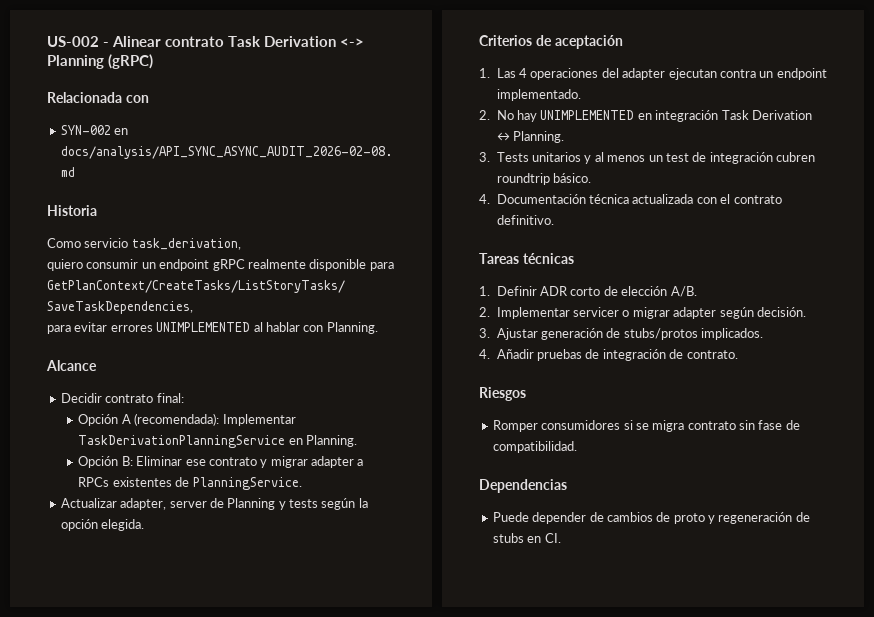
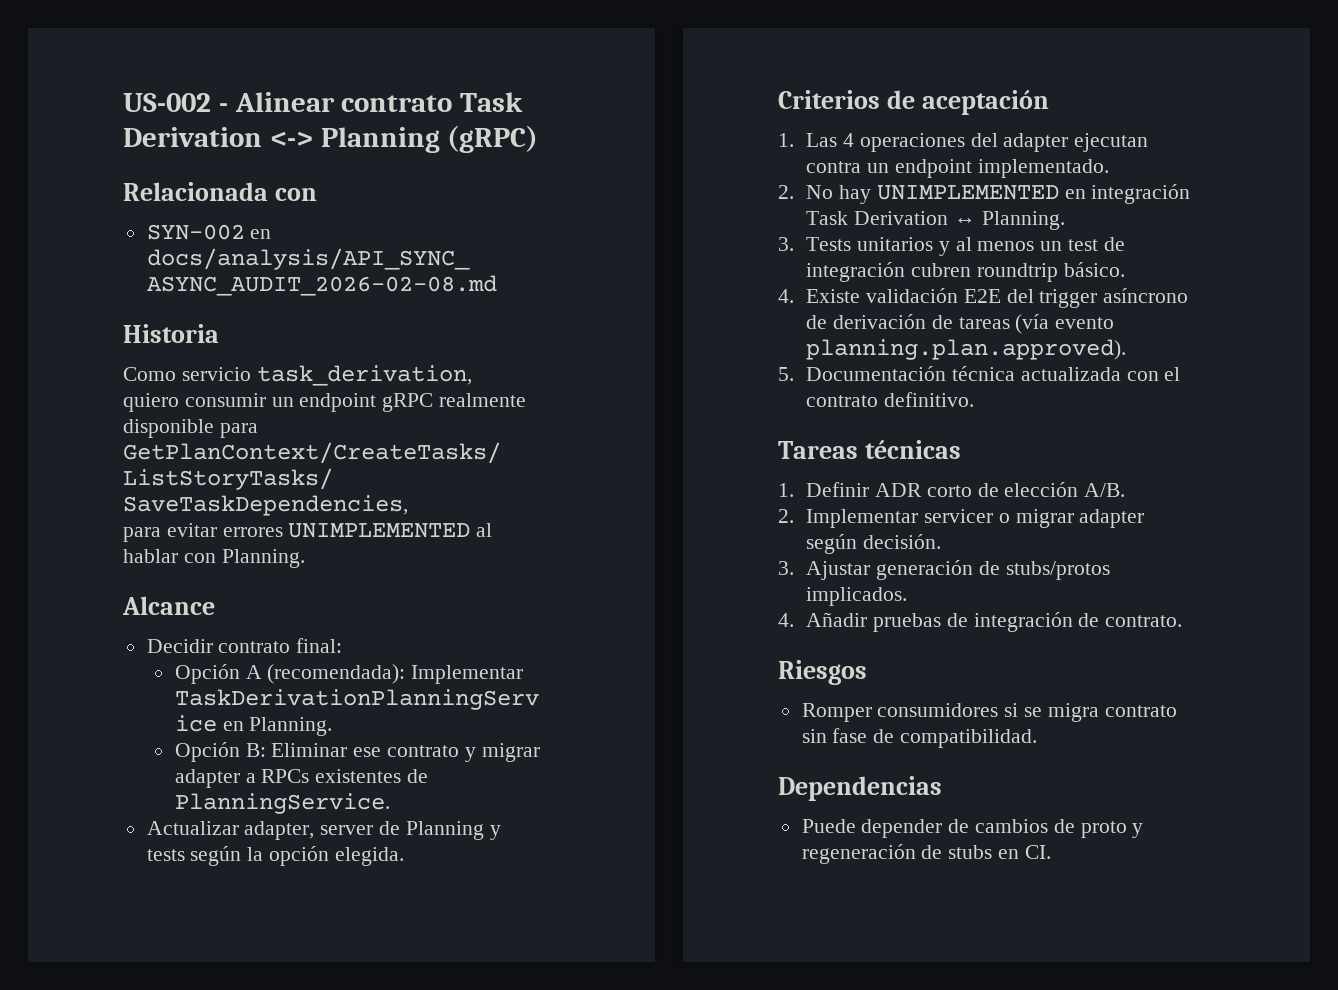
- 4. Documentación técnica actualizada con el contrato definitivo.
+ 4. Existe validación E2E del trigger asíncrono de derivación de tareas (vía evento planning.plan.approved).
+ 5. Documentación técnica actualizada con el contrato definitivo.

